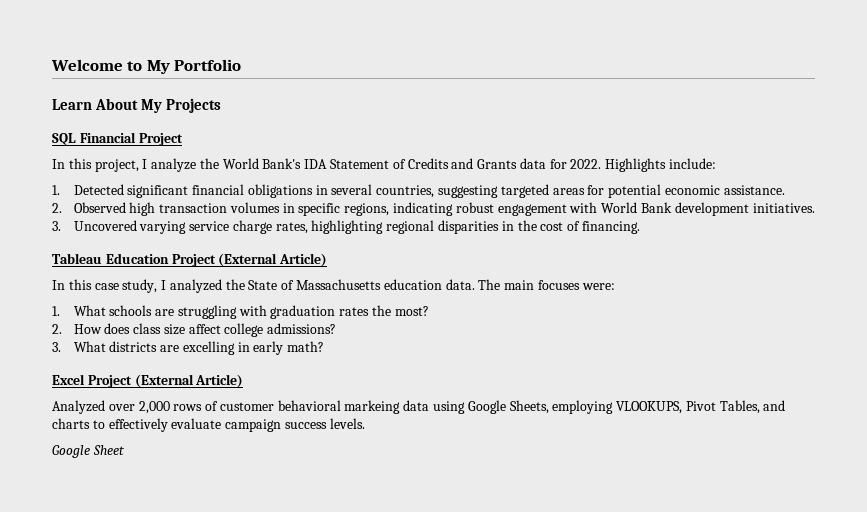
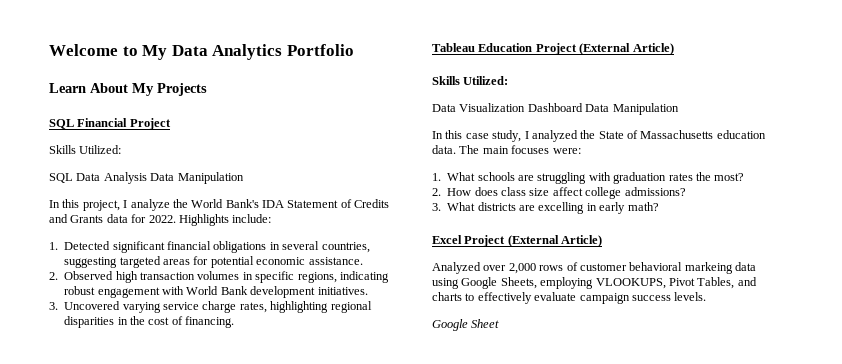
- Welcome to My Portfolio
+ Welcome to My Data Analytics Portfolio
  SQL Financial Project
+ Skills Utilized:
+ SQL Data Analysis Data Manipulation
  Tableau Education Project (External Article)
+ Skills Utilized:
+ Data Visualization Dashboard Data Manipulation

